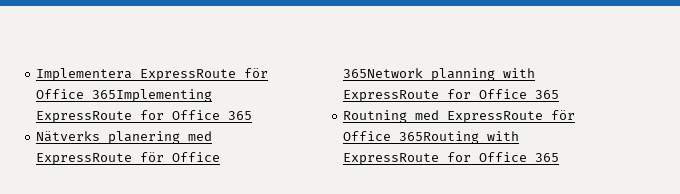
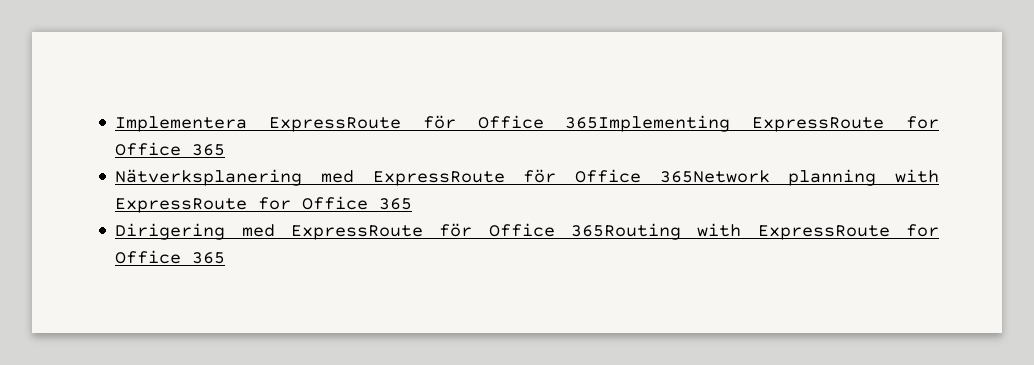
- Nätverks planering med ExpressRoute för Office 365Network planning with ExpressRoute for Office 365
+ Nätverksplanering med ExpressRoute för Office 365Network planning with ExpressRoute for Office 365
- Routning med ExpressRoute för Office 365Routing with ExpressRoute for Office 365
+ Dirigering med ExpressRoute för Office 365Routing with ExpressRoute for Office 365

